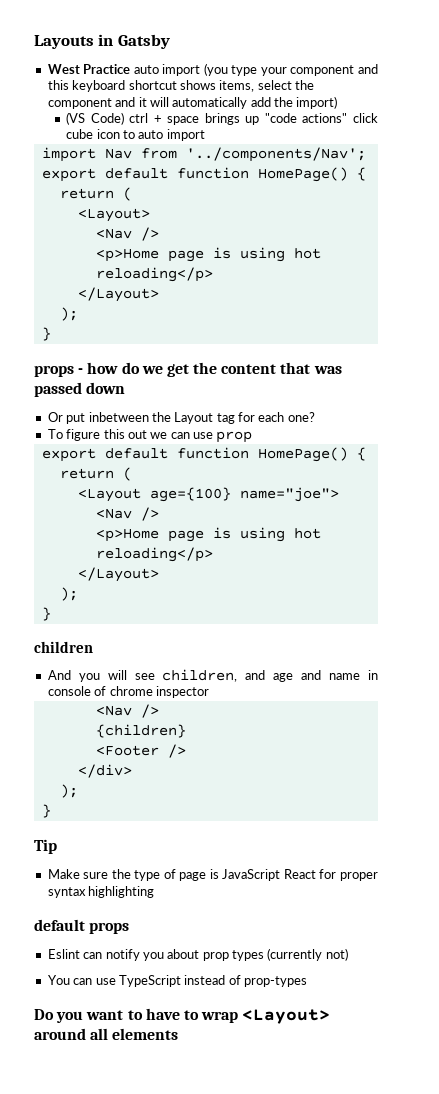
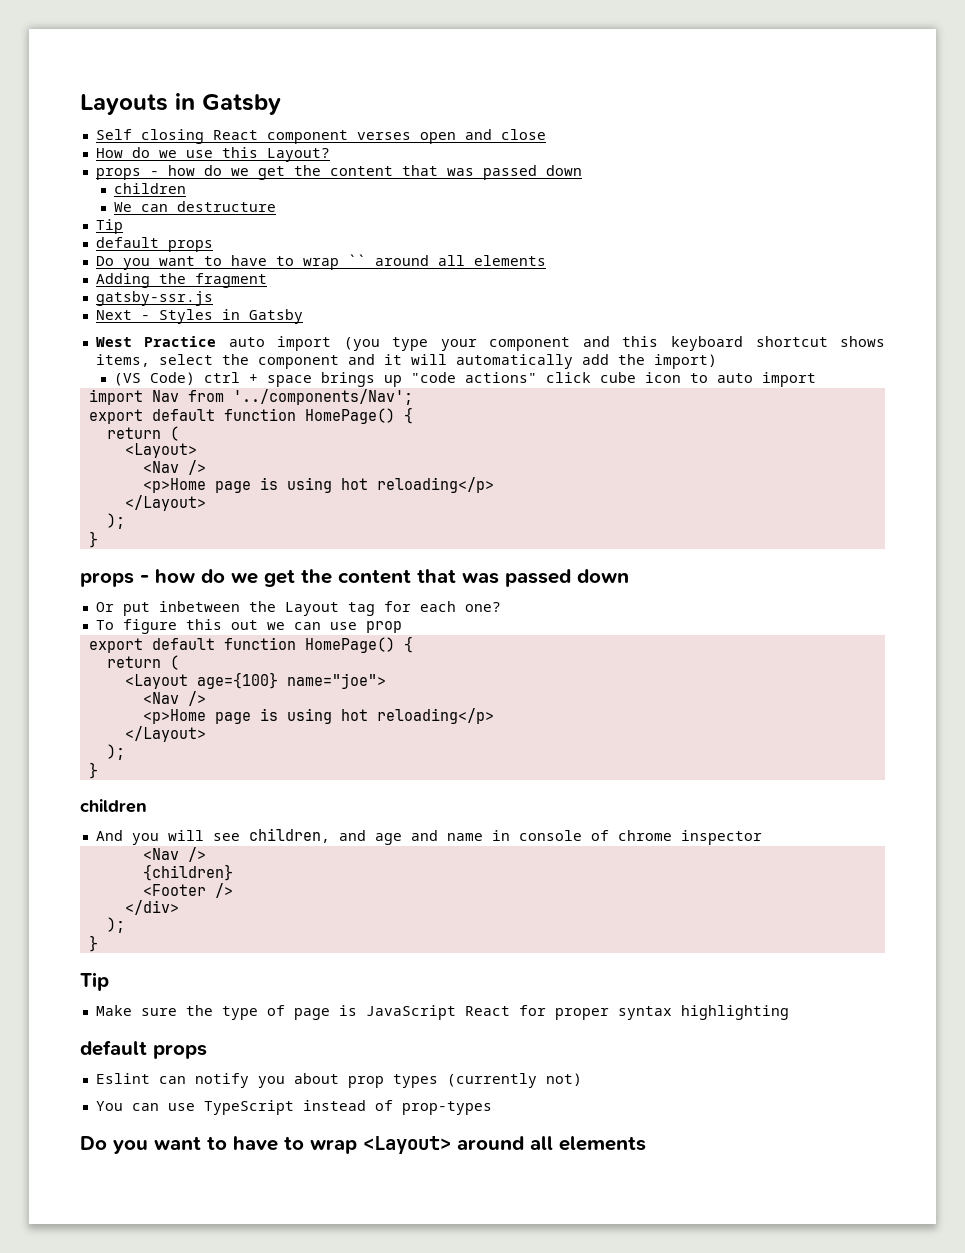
+ Self closing React component verses open and close
+ How do we use this Layout?
+ props - how do we get the content that was passed down
+ children
+ We can destructure
+ Tip
+ default props
+ Do you want to have to wrap `` around all elements
+ Adding the fragment
+ gatsby-ssr.js
+ Next - Styles in Gatsby

